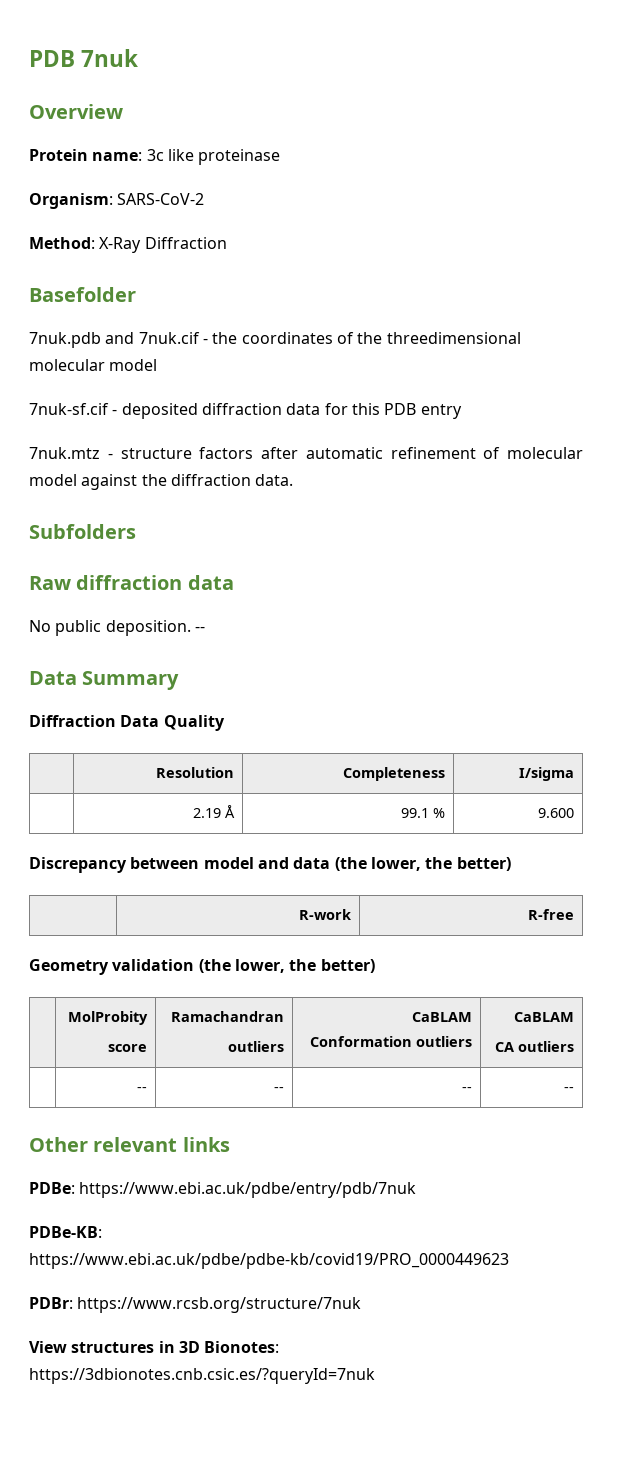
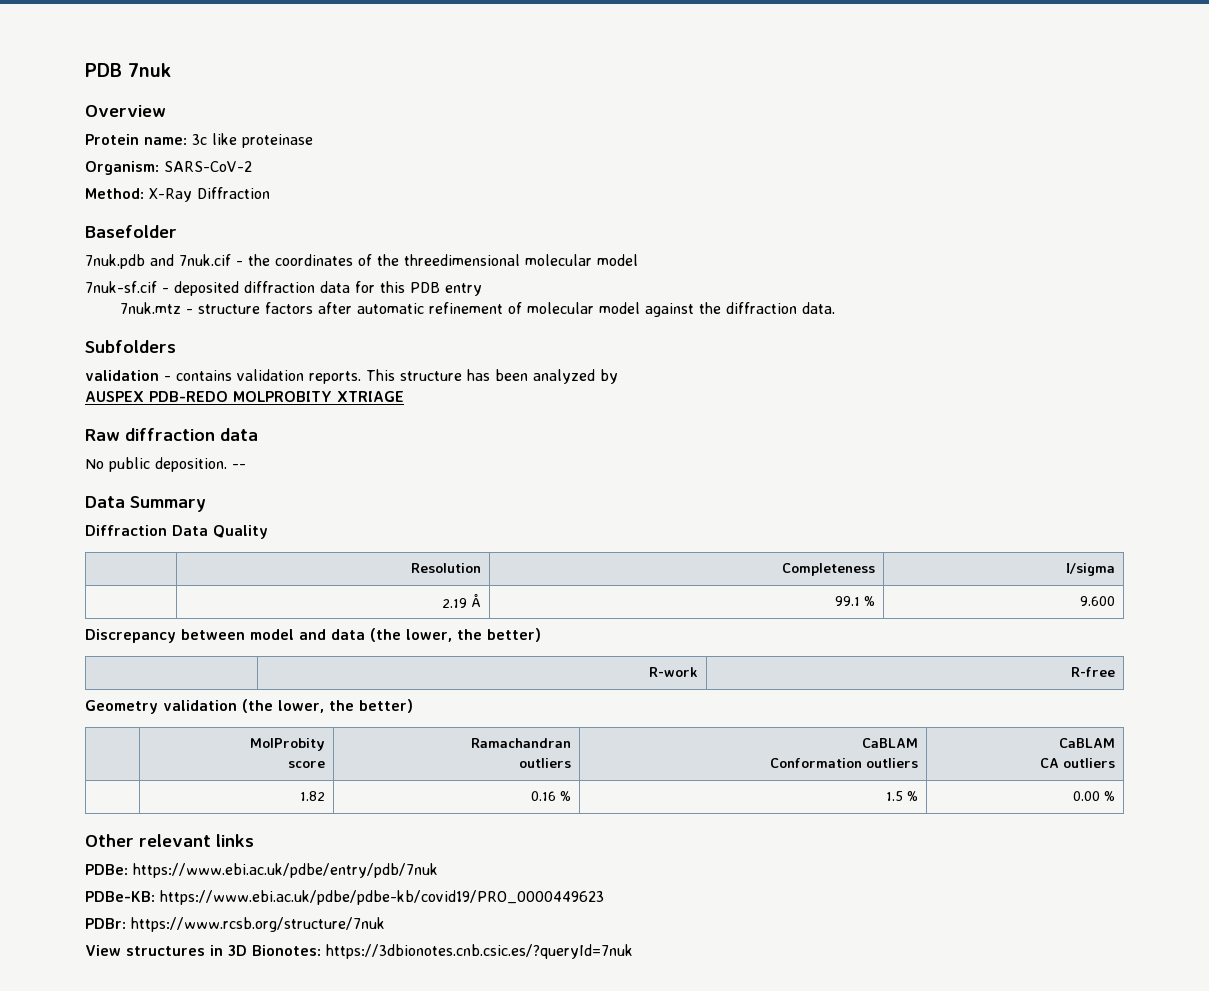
+ validation - contains validation reports. This structure has been analyzed by
+ AUSPEX PDB-REDO MOLPROBITY XTRIAGE
- | -- | -- | -- | --
+ | 1.82 | 0.16 % | 1.5 % | 0.00 %

